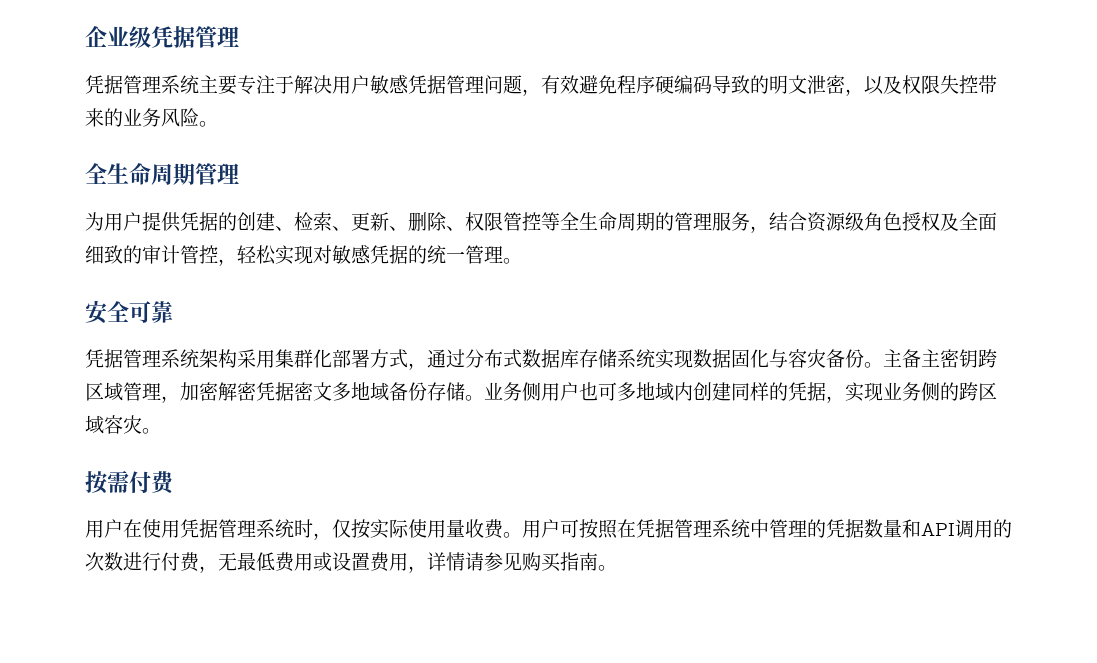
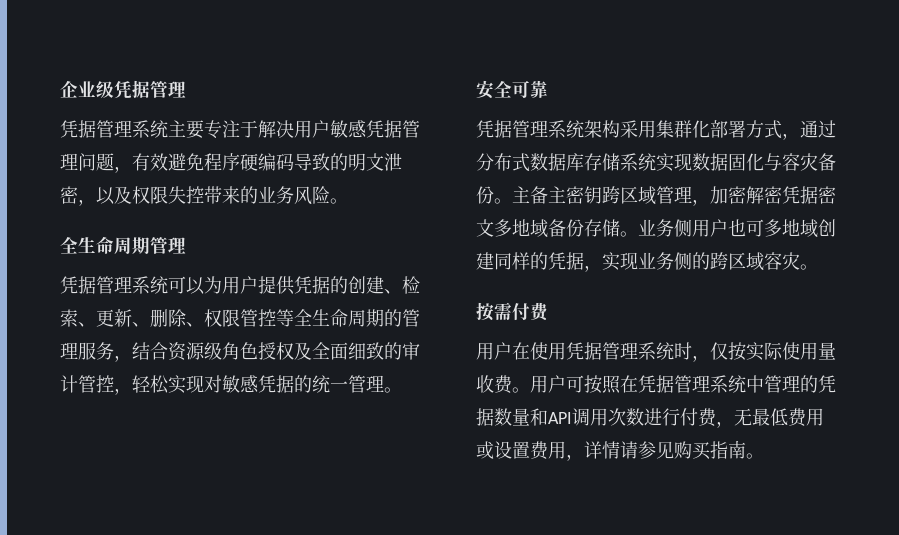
- 为用户提供凭据的创建、检索、更新、删除、权限管控等全生命周期的管理服务，结合资源级角色授权及全面细致的审计管控，轻松实现对敏感凭据的统一管理。
+ 凭据管理系统可以为用户提供凭据的创建、检索、更新、删除、权限管控等全生命周期的管理服务，结合资源级角色授权及全面细致的审计管控，轻松实现对敏感凭据的统一管理。
- 业务侧用户也可多地域内创建同样的凭据，实现业务侧的跨区域容灾。
+ 业务侧用户也可多地域创建同样的凭据，实现业务侧的跨区域容灾。
- 用户可按照在凭据管理系统中管理的凭据数量和API调用的次数进行付费，无最低费用或设置费用，详情请参见购买指南。
+ 用户可按照在凭据管理系统中管理的凭据数量和API调用次数进行付费，无最低费用或设置费用，详情请参见购买指南。

